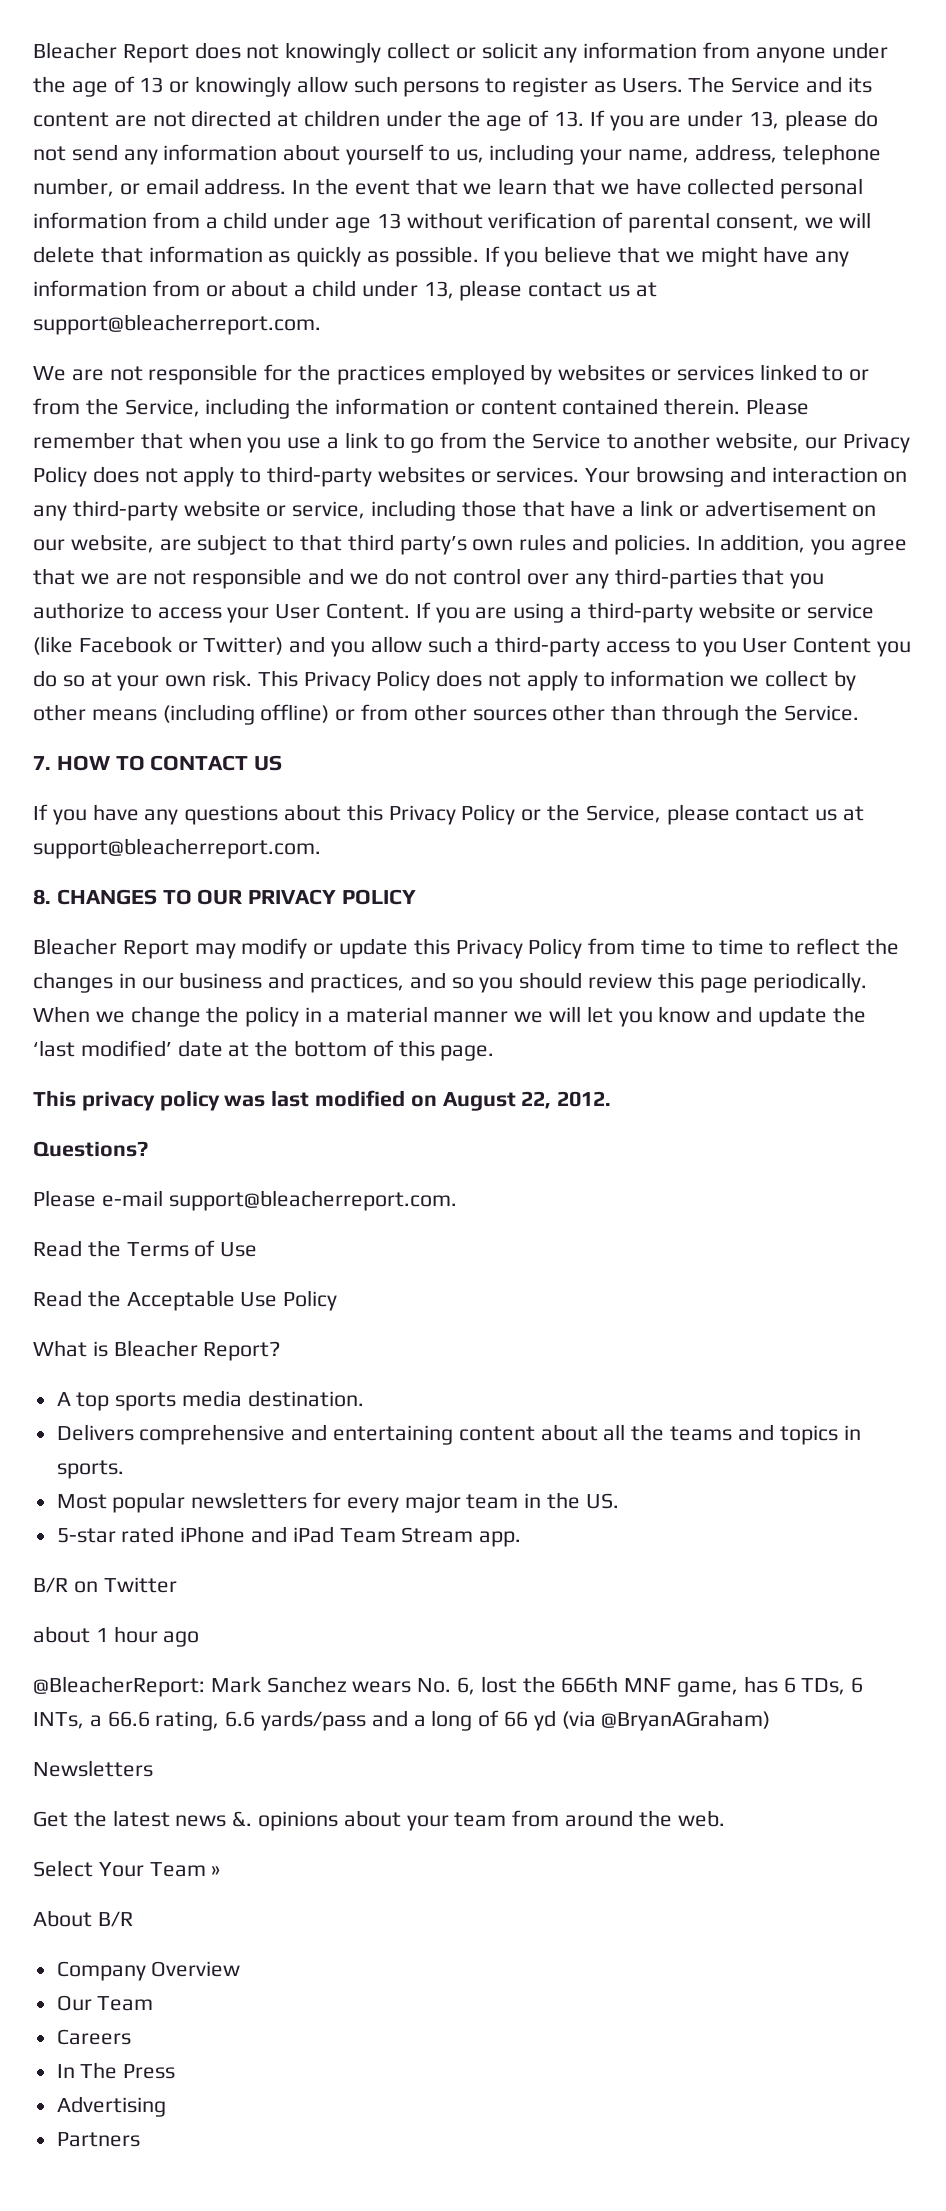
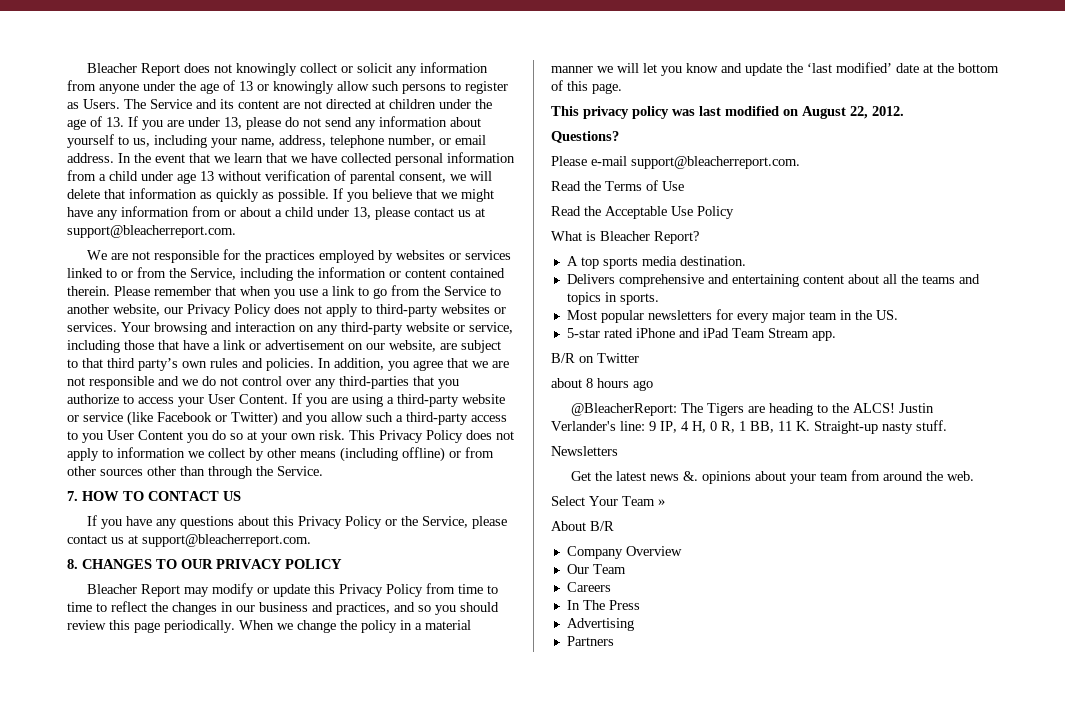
- about 1 hour ago
+ about 8 hours ago
- @BleacherReport: Mark Sanchez wears No. 6, lost the 666th MNF game, has 6 TDs, 6 INTs, a 66.6 rating, 6.6 yards/pass and a long of 66 yd (via @BryanAGraham)
+ @BleacherReport: The Tigers are heading to the ALCS! Justin Verlander's line: 9 IP, 4 H, 0 R, 1 BB, 11 K. Straight-up nasty stuff.

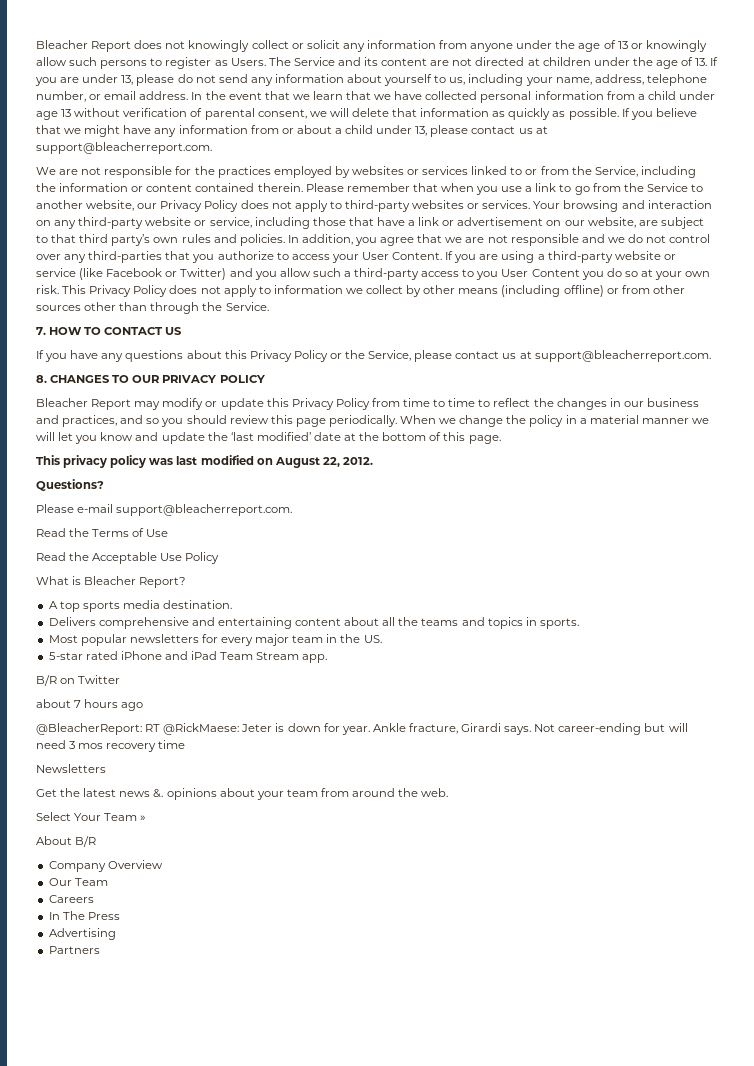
- about 8 hours ago
+ about 7 hours ago
- @BleacherReport: The Tigers are heading to the ALCS! Justin Verlander's line: 9 IP, 4 H, 0 R, 1 BB, 11 K. Straight-up nasty stuff.
+ @BleacherReport: RT @RickMaese: Jeter is down for year. Ankle fracture, Girardi says. Not career-ending but will need 3 mos recovery time

